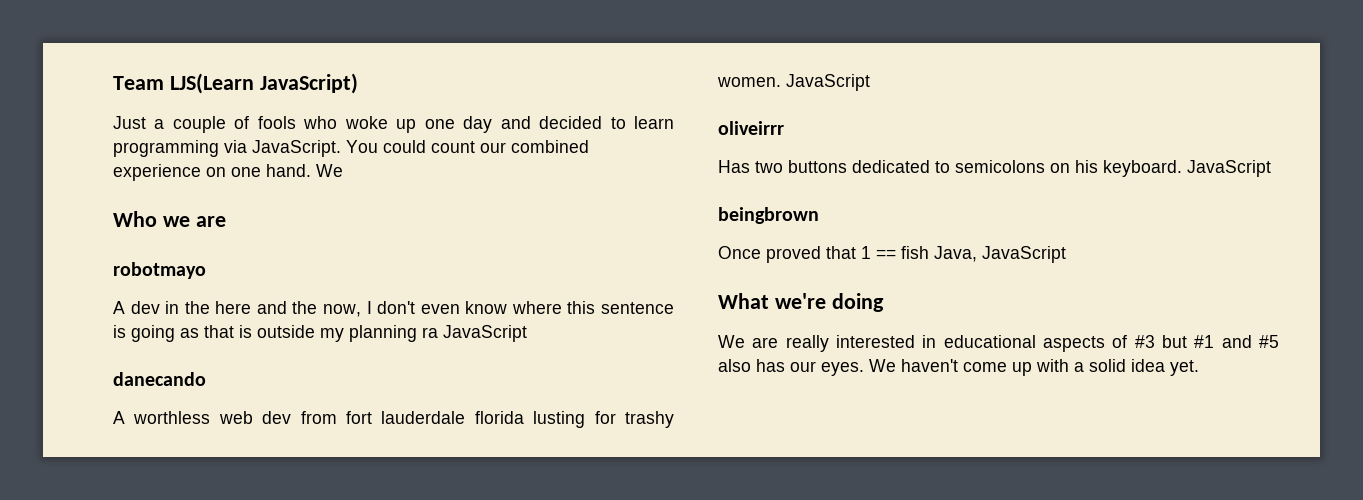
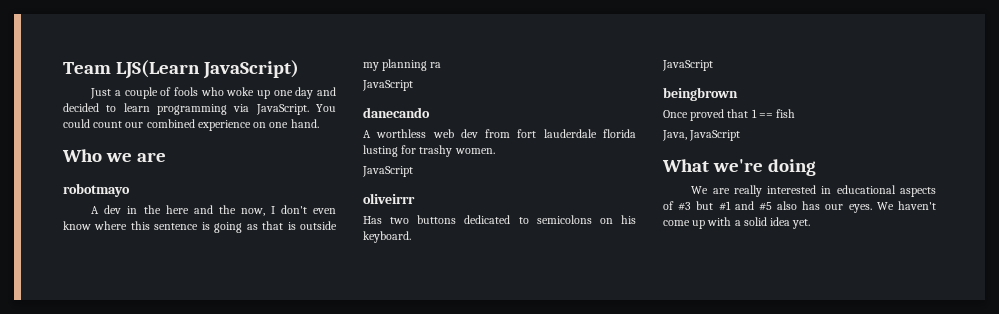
- You could count our combined experience on one hand. We
+ You could count our combined experience on one hand.
- A dev in the here and the now, I don't even know where this sentence is going as that is outside my planning ra JavaScript
+ A dev in the here and the now, I don't even know where this sentence is going as that is outside my planning ra
+ JavaScript
- A worthless web dev from fort lauderdale florida lusting for trashy women. JavaScript
+ A worthless web dev from fort lauderdale florida lusting for trashy women.
+ JavaScript
- Has two buttons dedicated to semicolons on his keyboard. JavaScript
+ Has two buttons dedicated to semicolons on his keyboard.
+ JavaScript
- Once proved that 1 == fish Java, JavaScript
+ Once proved that 1 == fish
+ Java, JavaScript

